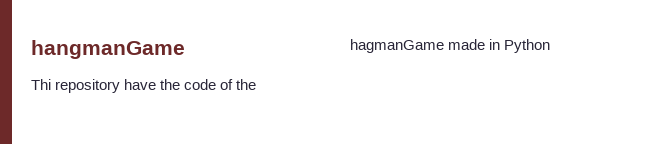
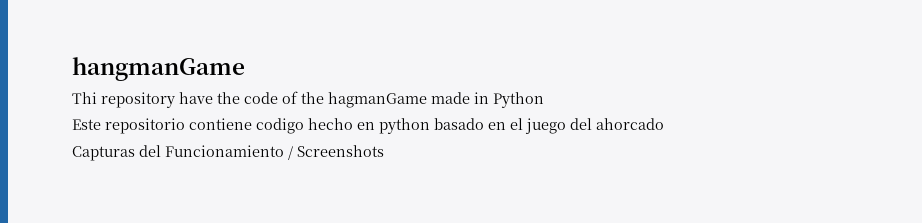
+ Este repositorio contiene codigo hecho en python basado en el juego del ahorcado
+ Capturas del Funcionamiento / Screenshots

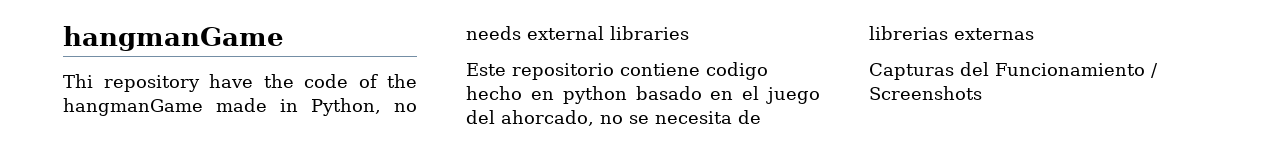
- Thi repository have the code of the hagmanGame made in Python
+ Thi repository have the code of the hangmanGame made in Python, no needs external libraries
- Este repositorio contiene codigo hecho en python basado en el juego del ahorcado
+ Este repositorio contiene codigo hecho en python basado en el juego del ahorcado, no se necesita de librerias externas

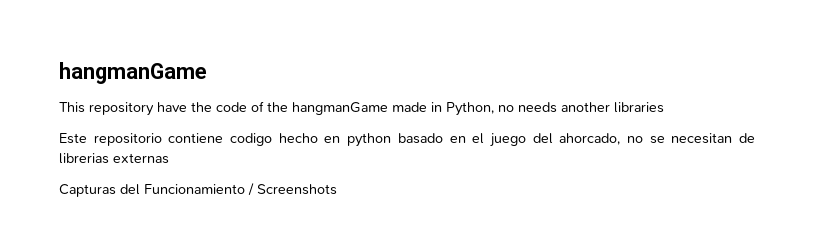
- Thi repository have the code of the hangmanGame made in Python, no needs external libraries
+ This repository have the code of the hangmanGame made in Python, no needs another libraries
- Este repositorio contiene codigo hecho en python basado en el juego del ahorcado, no se necesita de librerias externas
+ Este repositorio contiene codigo hecho en python basado en el juego del ahorcado, no se necesitan de librerias externas

